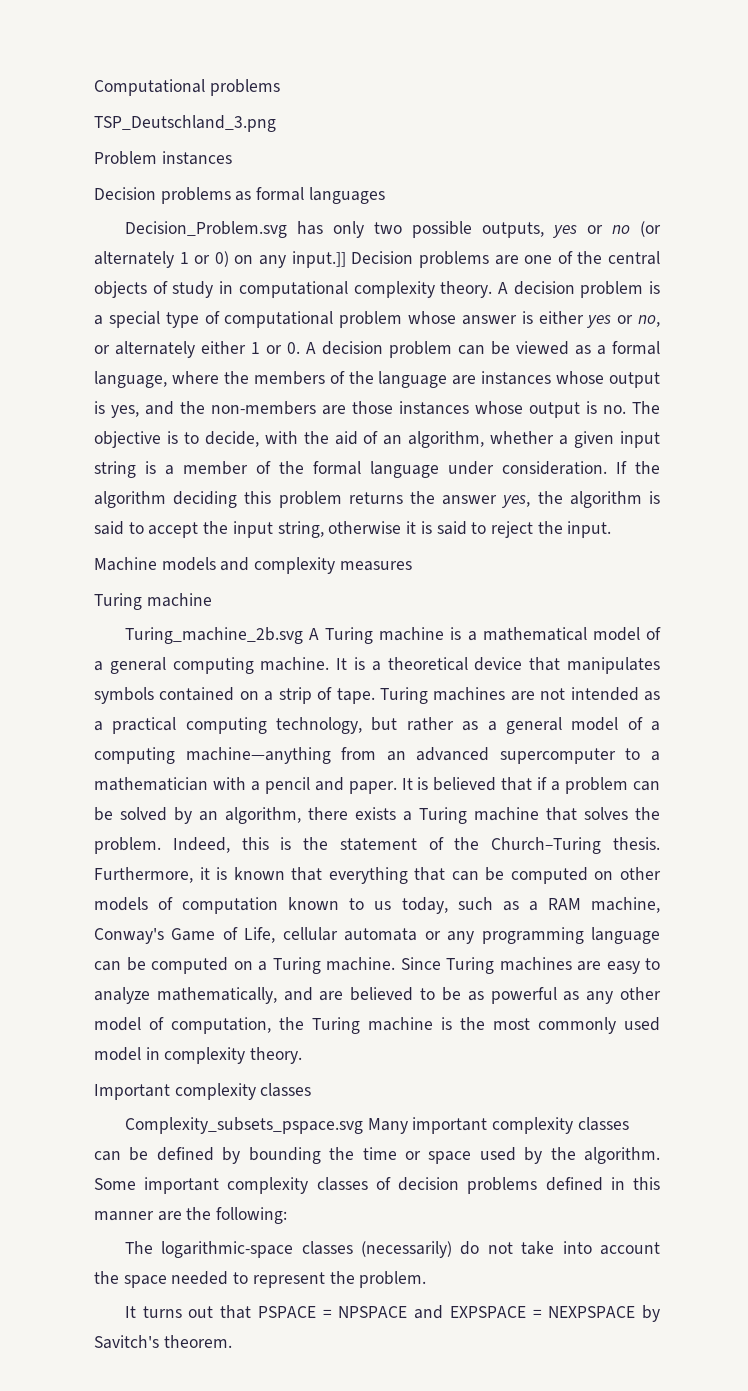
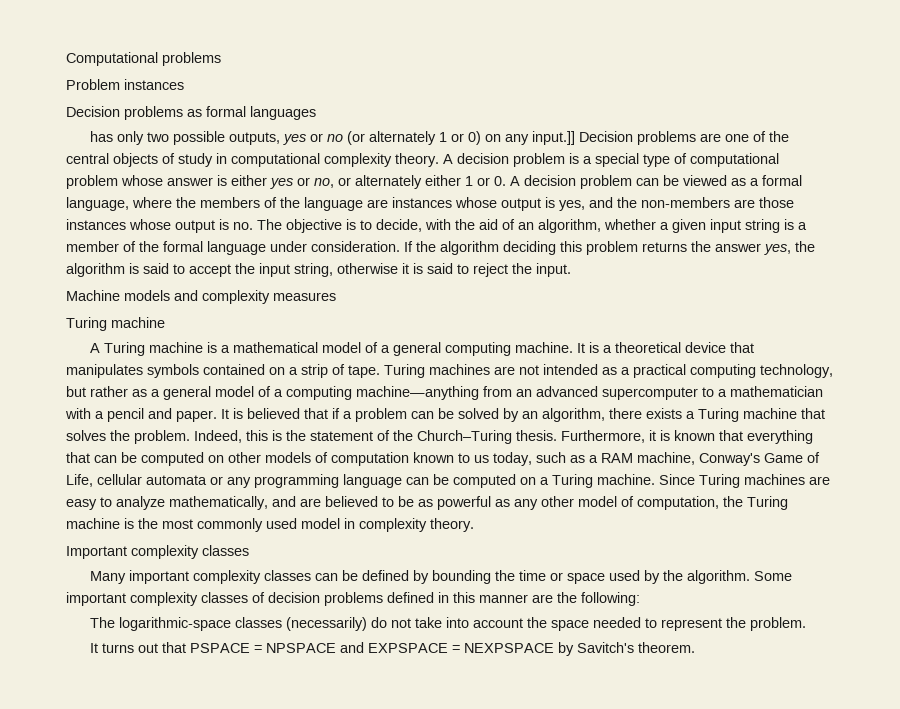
- TSP_Deutschland_3.png
- Decision_Problem.svg has only two possible outputs, yes or no (or alternately 1 or 0) on any input.]]
+ has only two possible outputs, yes or no (or alternately 1 or 0) on any input.]]
- Turing_machine_2b.svg A Turing machine is a mathematical model of a general computing machine.
+ A Turing machine is a mathematical model of a general computing machine.
- Complexity_subsets_pspace.svg Many important complexity classes can be defined by bounding the time or space used by the algorithm.
+ Many important complexity classes can be defined by bounding the time or space used by the algorithm.

